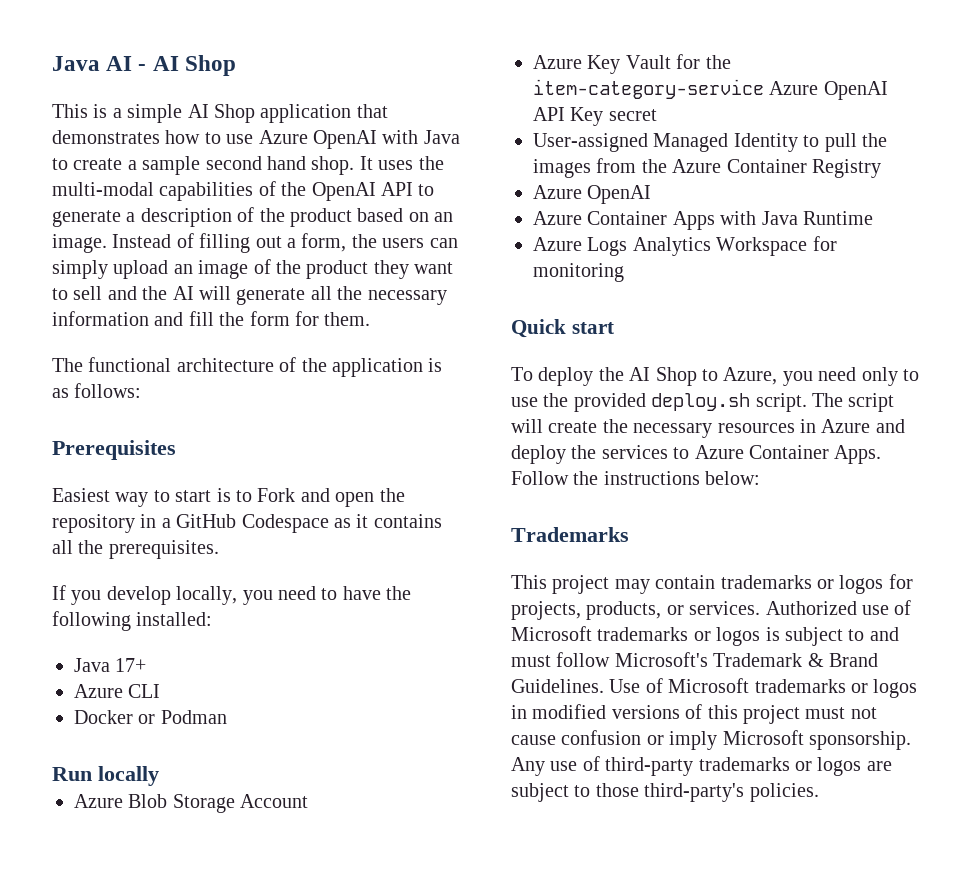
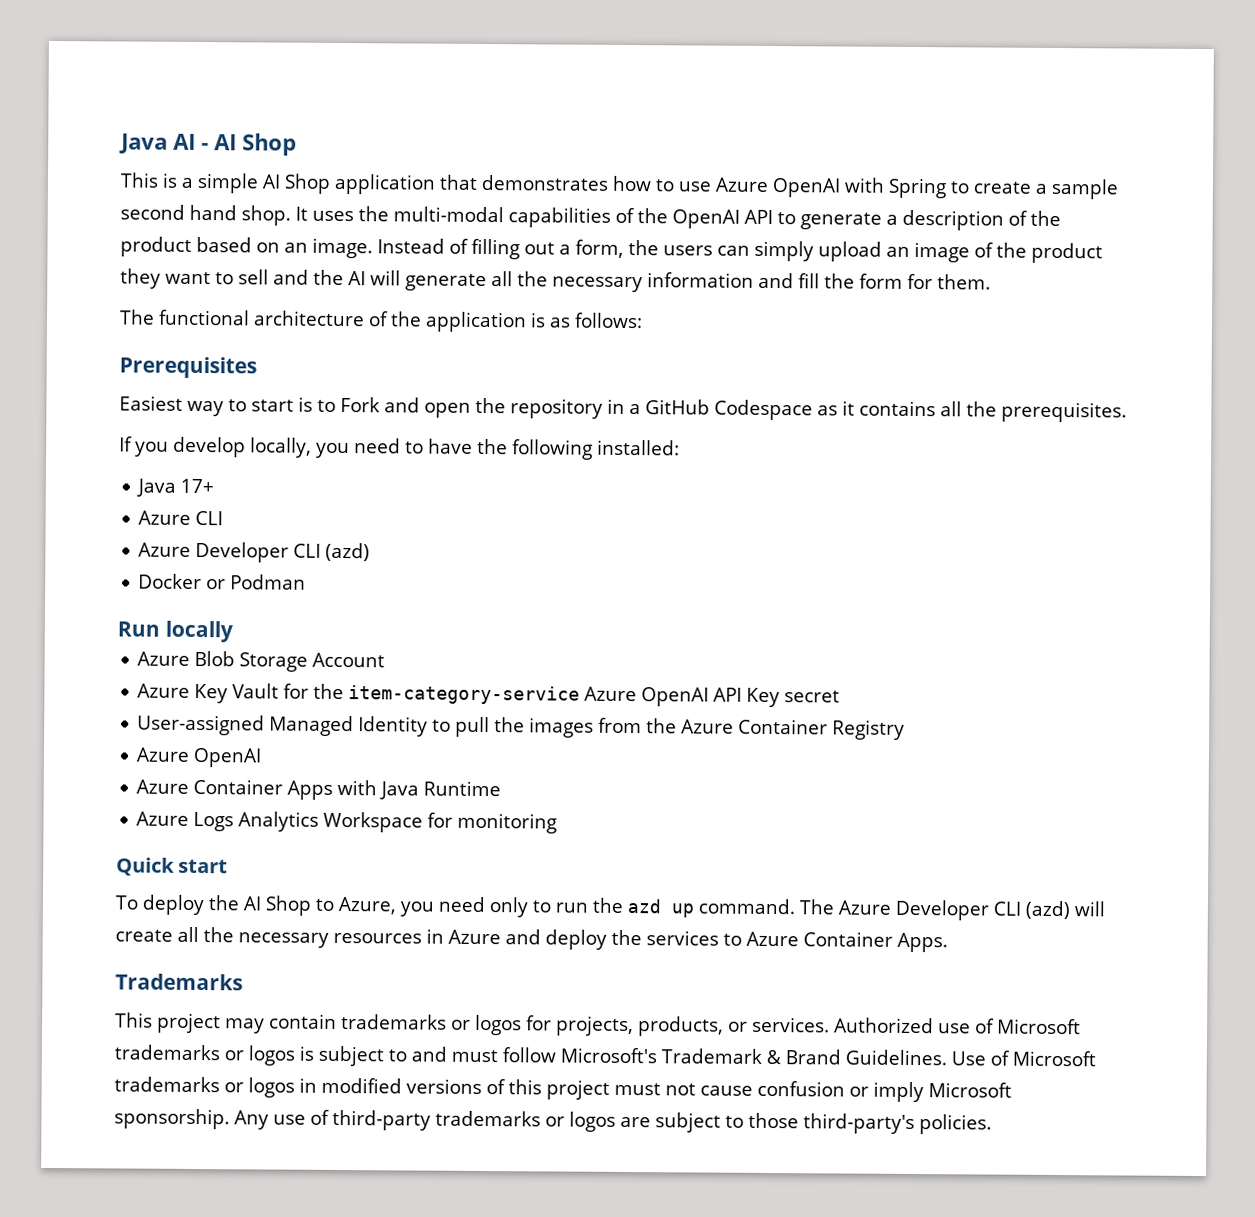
- This is a simple AI Shop application that demonstrates how to use Azure OpenAI with Java to create a sample second hand shop.
+ This is a simple AI Shop application that demonstrates how to use Azure OpenAI with Spring to create a sample second hand shop.
  Azure CLI
+ Azure Developer CLI (azd)
- To deploy the AI Shop to Azure, you need only to use the provided deploy.sh script. The script will create the necessary resources in Azure and deploy the services to Azure Container Apps. Follow the instructions below:
+ To deploy the AI Shop to Azure, you need only to run the azd up command. The Azure Developer CLI (azd) will create all the necessary resources in Azure and deploy the services to Azure Container Apps.

